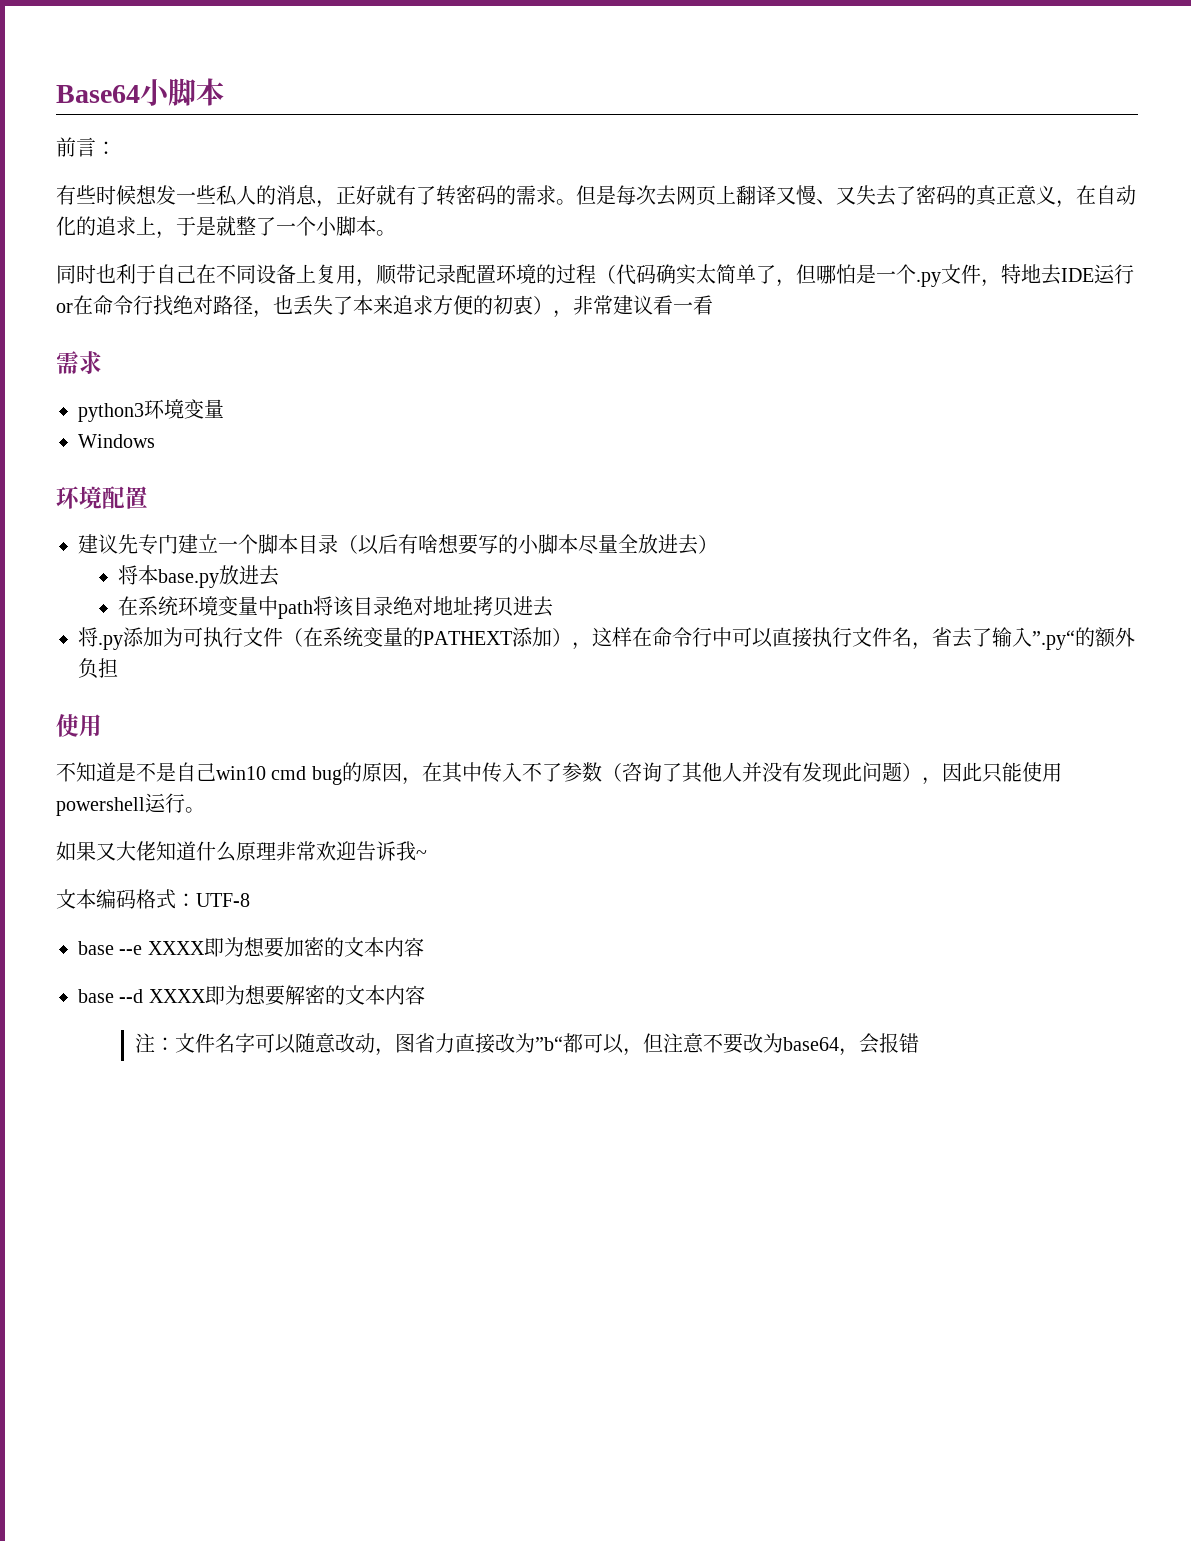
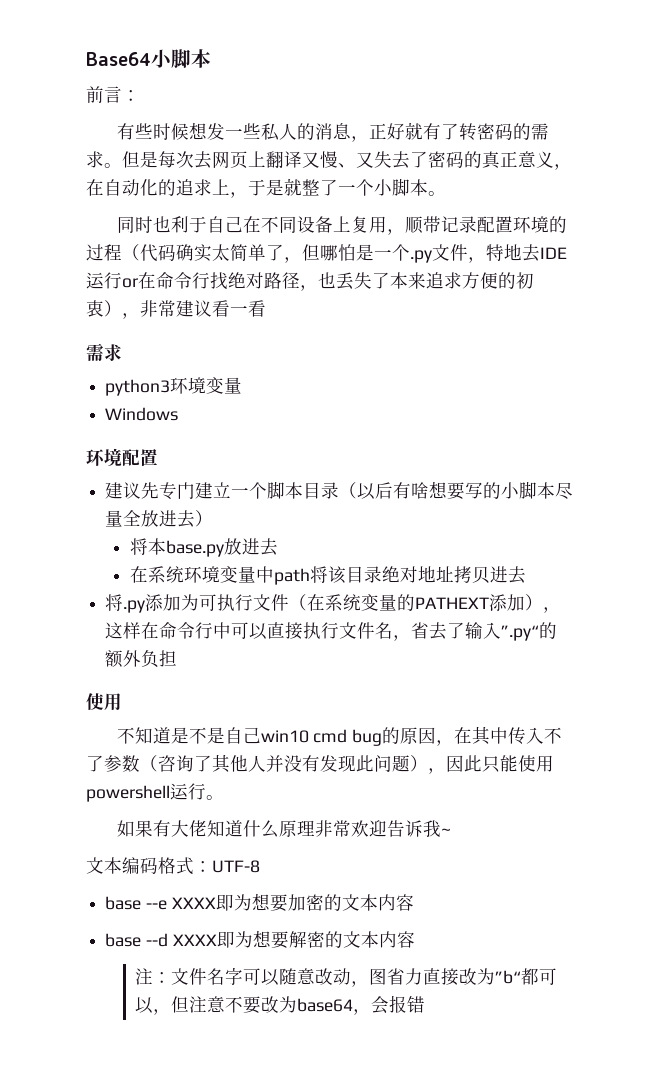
- 如果又大佬知道什么原理非常欢迎告诉我~
+ 如果有大佬知道什么原理非常欢迎告诉我~

